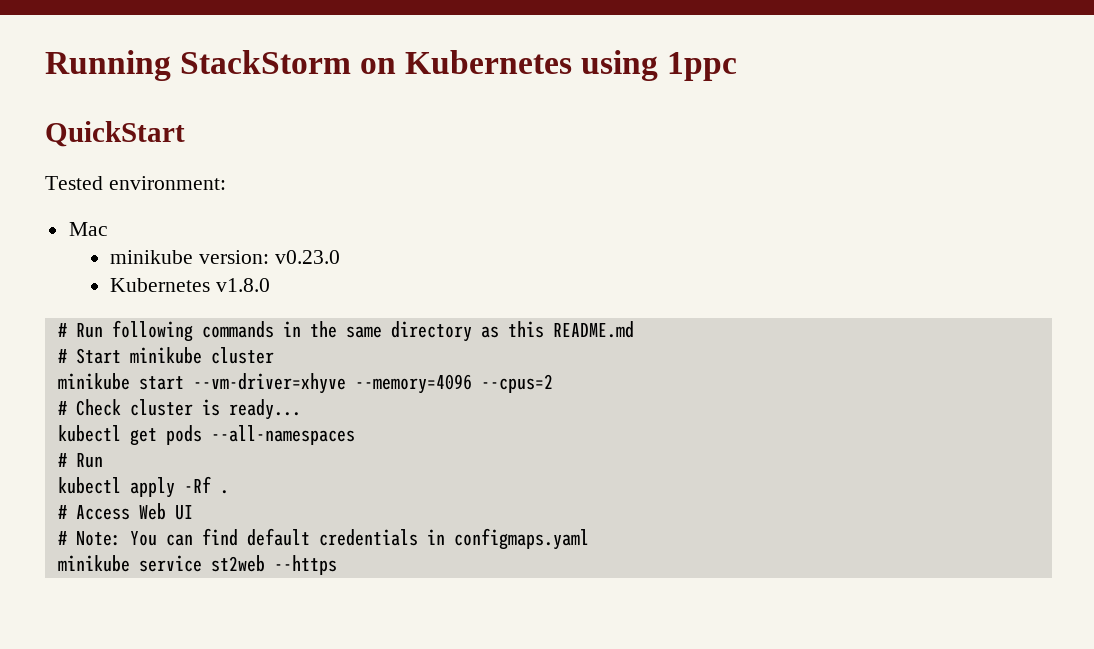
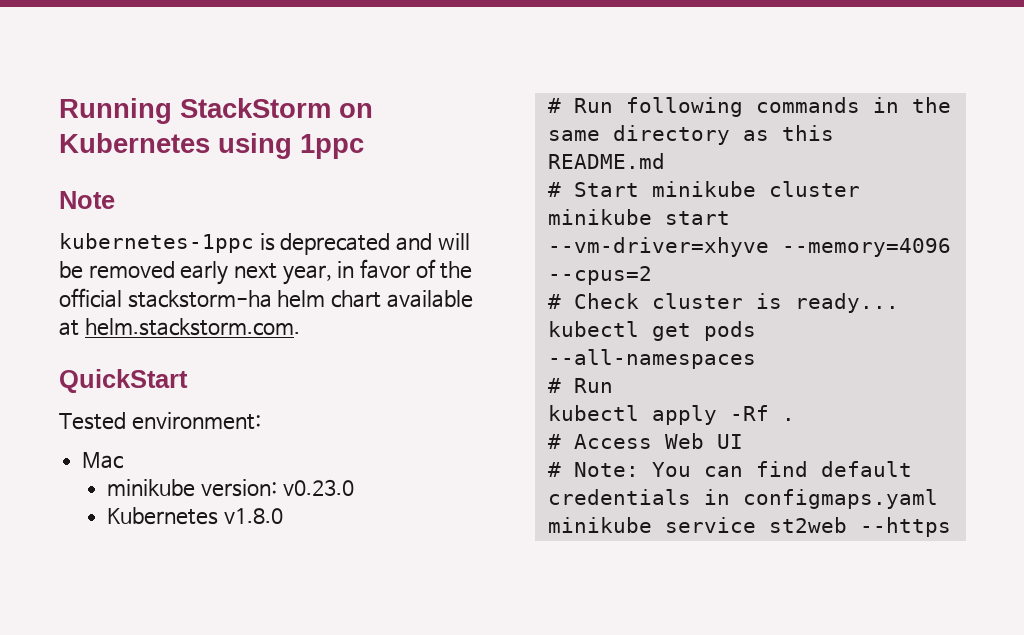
+ Note
+ kubernetes-1ppc is deprecated and will be removed early next year, in favor of the official stackstorm-ha helm chart available at helm.stackstorm.com.

